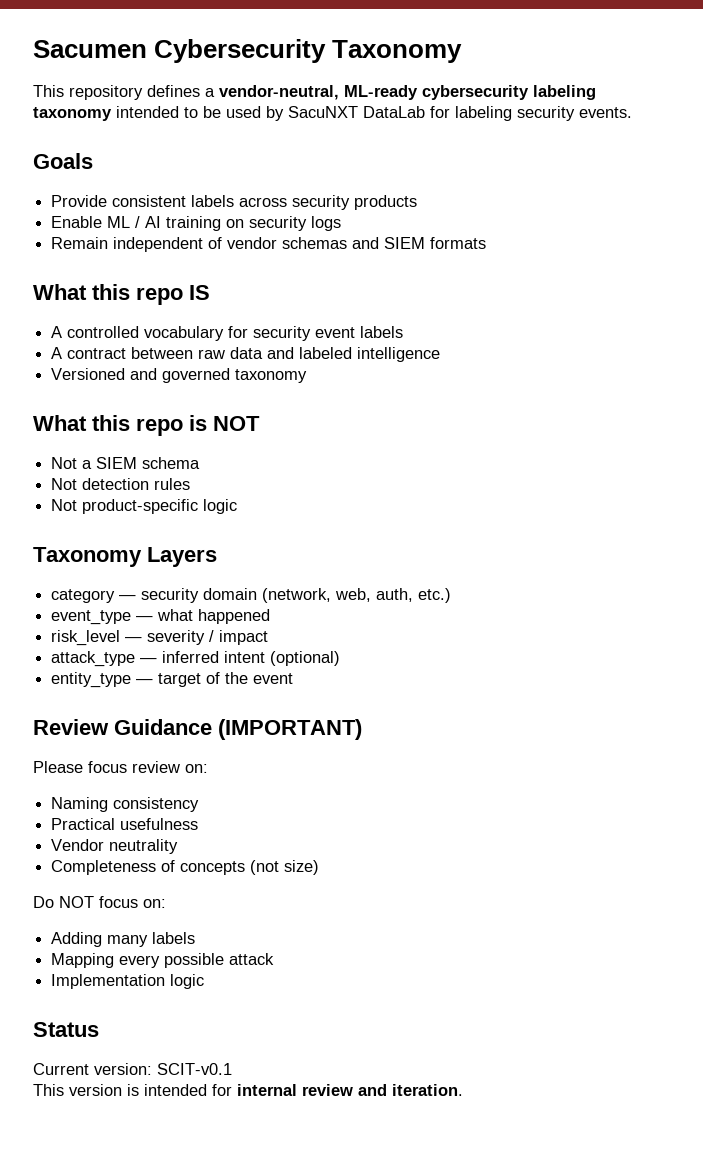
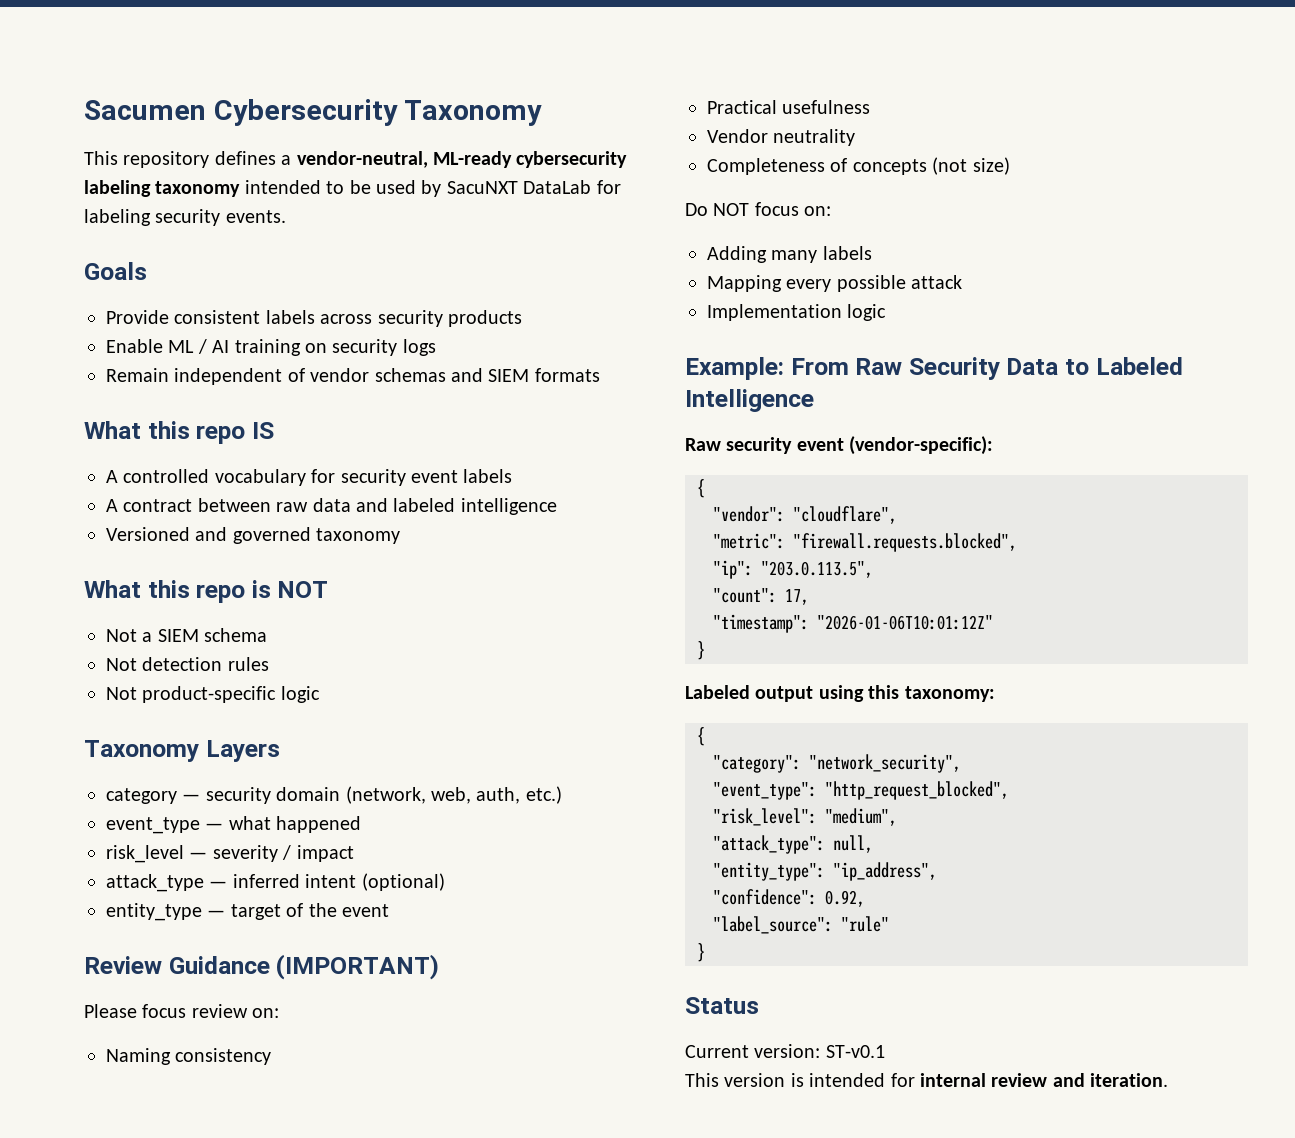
+ Example: From Raw Security Data to Labeled Intelligence
+ Raw security event (vendor-specific):
+ {
+ "vendor": "cloudflare",
+ "metric": "firewall.requests.blocked",
+ "ip": "203.0.113.5",
+ "count": 17,
+ "timestamp": "2026-01-06T10:01:12Z"
+ }
+ Labeled output using this taxonomy:
+ {
+ "category": "network_security",
+ "event_type": "http_request_blocked",
+ "risk_level": "medium",
+ "attack_type": null,
+ "entity_type": "ip_address",
+ "confidence": 0.92,
+ "label_source": "rule"
+ }
- Current version: SCIT-v0.1
+ Current version: ST-v0.1

